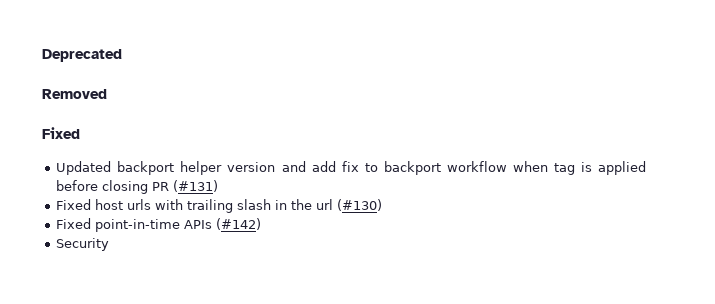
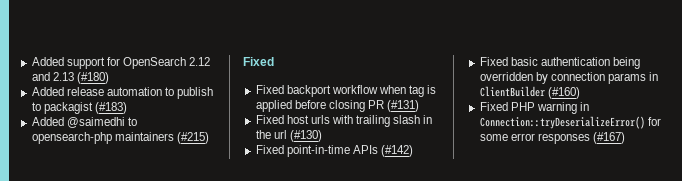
- Deprecated
- Removed
+ Added support for OpenSearch 2.12 and 2.13 (#180)
+ Added release automation to publish to packagist (#183)
+ Added @saimedhi to opensearch-php maintainers (#215)
  Fixed
- Updated backport helper version and add fix to backport workflow when tag is applied before closing PR (#131)
+ Fixed backport workflow when tag is applied before closing PR (#131)
- Security
+ Fixed basic authentication being overridden by connection params in ClientBuilder (#160)
+ Fixed PHP warning in Connection::tryDeserializeError() for some error responses (#167)

